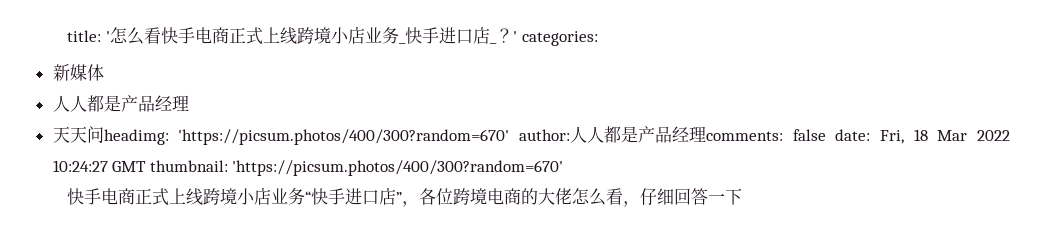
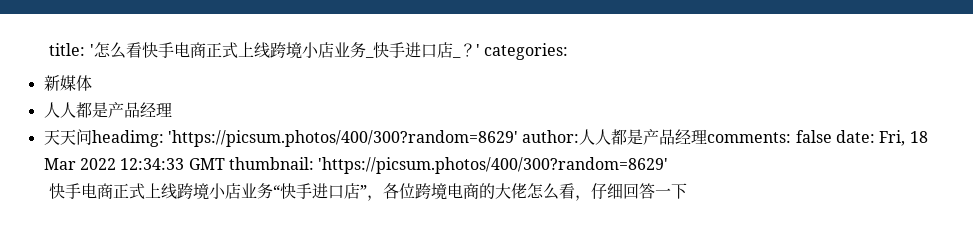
- 天天问headimg: 'https://picsum.photos/400/300?random=670' author:人人都是产品经理comments: false date: Fri, 18 Mar 2022 10:24:27 GMT thumbnail: 'https://picsum.photos/400/300?random=670'
+ 天天问headimg: 'https://picsum.photos/400/300?random=8629' author:人人都是产品经理comments: false date: Fri, 18 Mar 2022 12:34:33 GMT thumbnail: 'https://picsum.photos/400/300?random=8629'

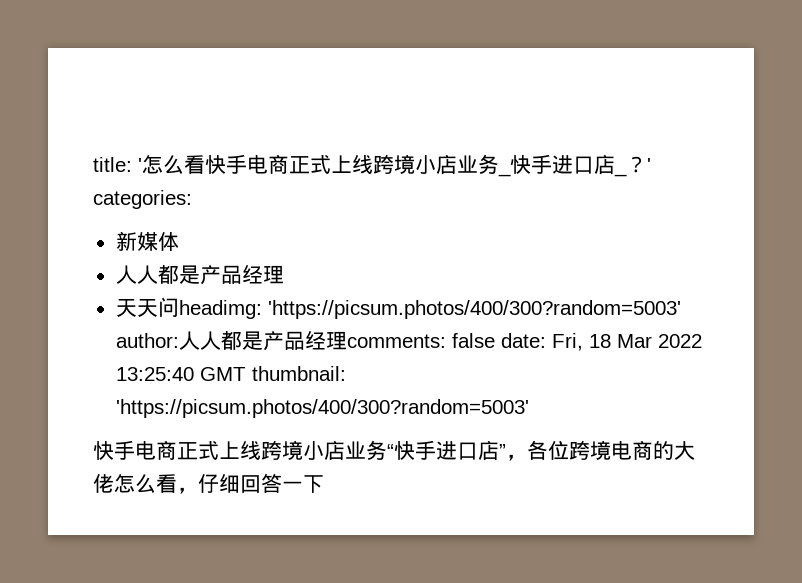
- 天天问headimg: 'https://picsum.photos/400/300?random=8629' author:人人都是产品经理comments: false date: Fri, 18 Mar 2022 12:34:33 GMT thumbnail: 'https://picsum.photos/400/300?random=8629'
+ 天天问headimg: 'https://picsum.photos/400/300?random=5003' author:人人都是产品经理comments: false date: Fri, 18 Mar 2022 13:25:40 GMT thumbnail: 'https://picsum.photos/400/300?random=5003'

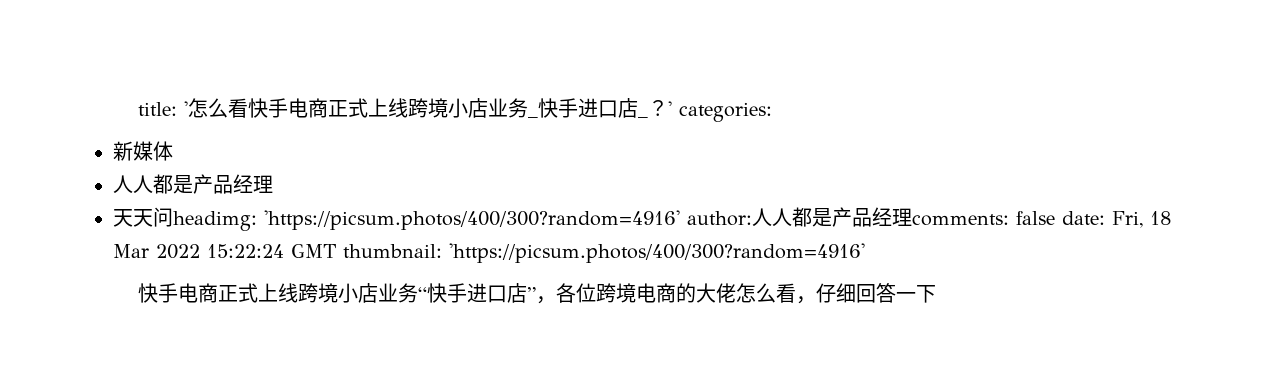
- 天天问headimg: 'https://picsum.photos/400/300?random=5003' author:人人都是产品经理comments: false date: Fri, 18 Mar 2022 13:25:40 GMT thumbnail: 'https://picsum.photos/400/300?random=5003'
+ 天天问headimg: 'https://picsum.photos/400/300?random=4916' author:人人都是产品经理comments: false date: Fri, 18 Mar 2022 15:22:24 GMT thumbnail: 'https://picsum.photos/400/300?random=4916'

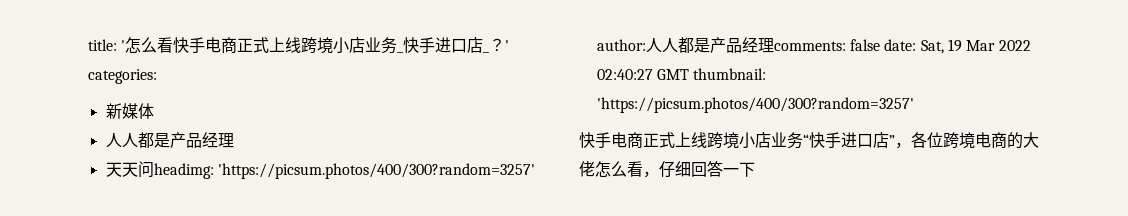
- 天天问headimg: 'https://picsum.photos/400/300?random=4916' author:人人都是产品经理comments: false date: Fri, 18 Mar 2022 15:22:24 GMT thumbnail: 'https://picsum.photos/400/300?random=4916'
+ 天天问headimg: 'https://picsum.photos/400/300?random=3257' author:人人都是产品经理comments: false date: Sat, 19 Mar 2022 02:40:27 GMT thumbnail: 'https://picsum.photos/400/300?random=3257'

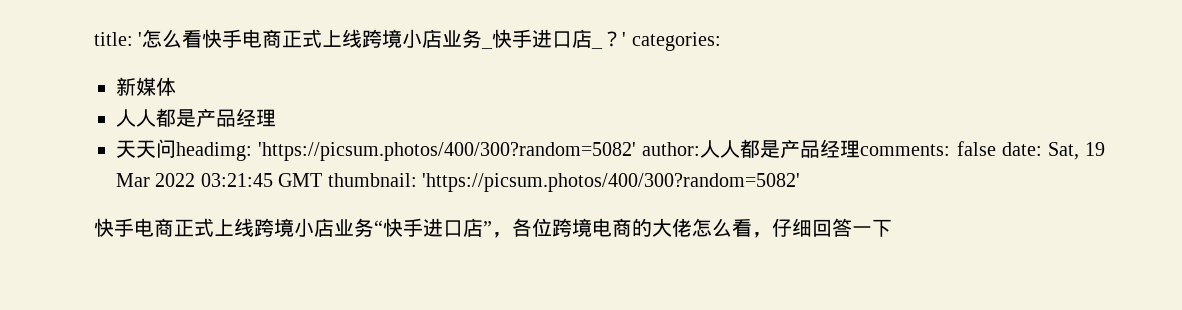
- 天天问headimg: 'https://picsum.photos/400/300?random=3257' author:人人都是产品经理comments: false date: Sat, 19 Mar 2022 02:40:27 GMT thumbnail: 'https://picsum.photos/400/300?random=3257'
+ 天天问headimg: 'https://picsum.photos/400/300?random=5082' author:人人都是产品经理comments: false date: Sat, 19 Mar 2022 03:21:45 GMT thumbnail: 'https://picsum.photos/400/300?random=5082'

